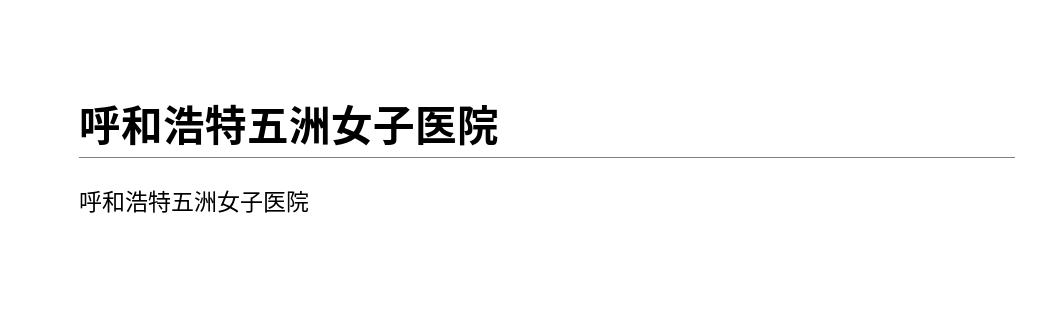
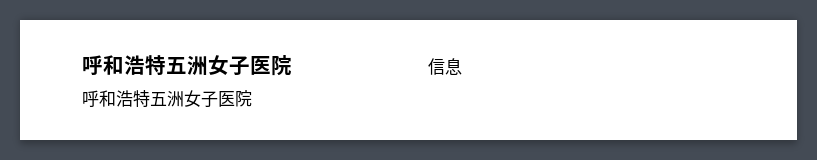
+ 信息

